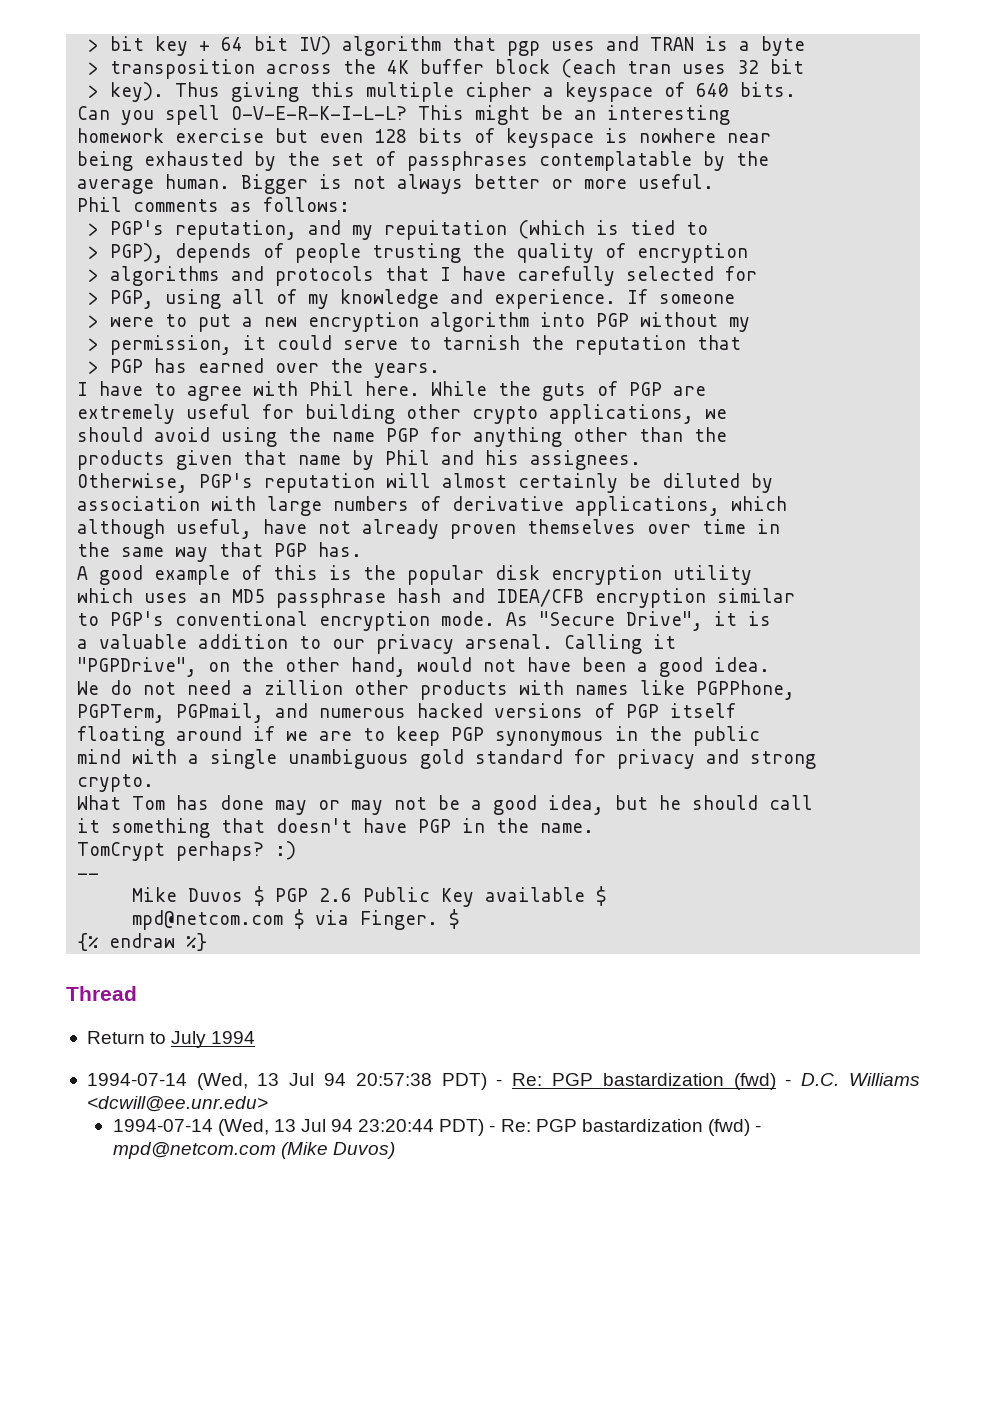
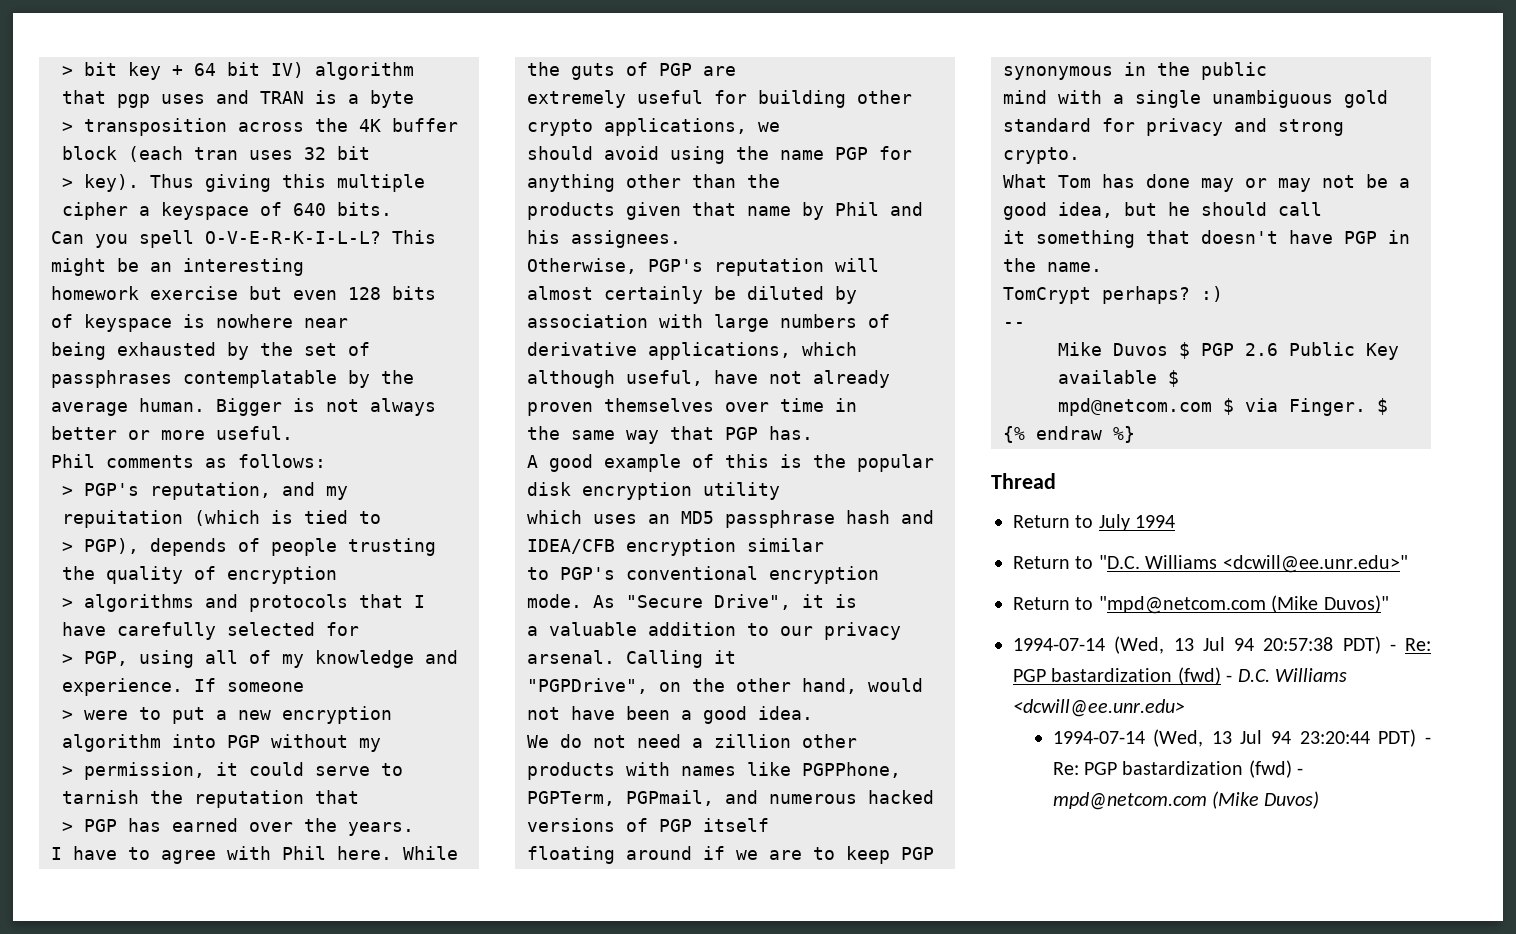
+ Return to "D.C. Williams <dcwill@ee.unr.edu>"
+ Return to "mpd@netcom.com (Mike Duvos)"

